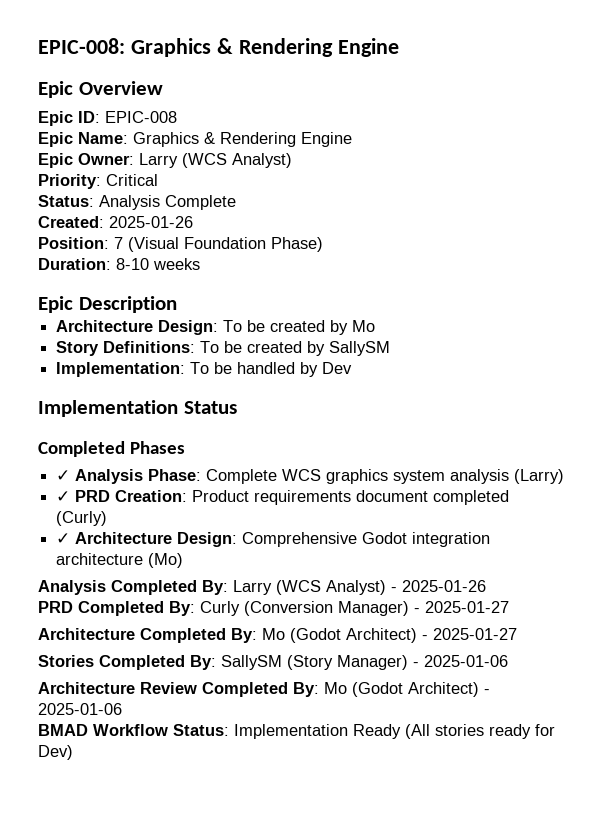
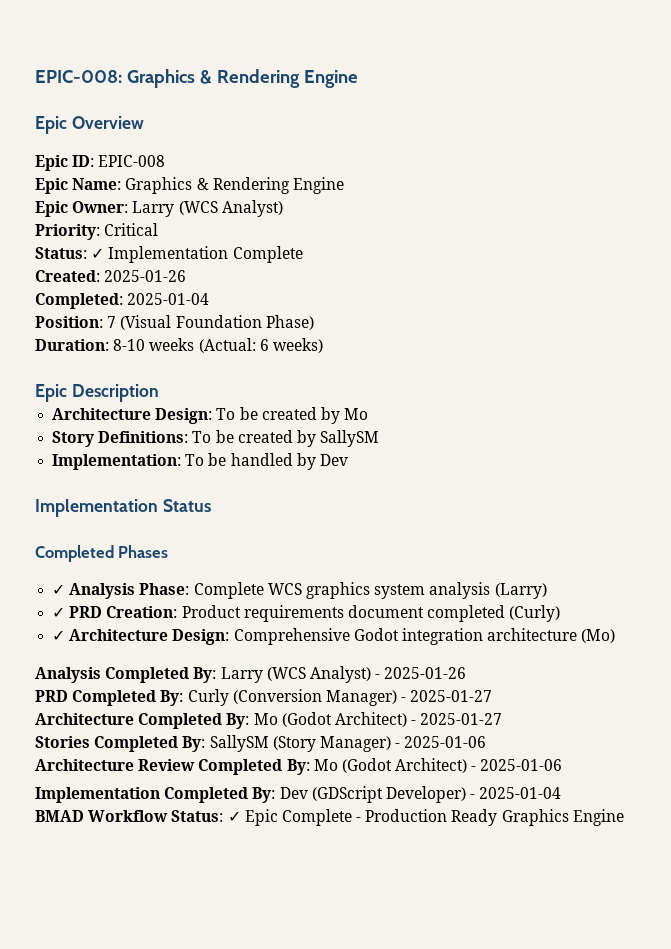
- Status: Analysis Complete
+ Status: ✓ Implementation Complete
+ Completed: 2025-01-04
- Duration: 8-10 weeks
+ Duration: 8-10 weeks (Actual: 6 weeks)
- BMAD Workflow Status: Implementation Ready (All stories ready for Dev)
+ Implementation Completed By: Dev (GDScript Developer) - 2025-01-04
+ BMAD Workflow Status: ✓ Epic Complete - Production Ready Graphics Engine

